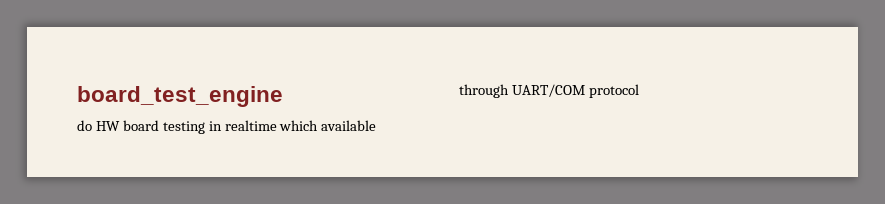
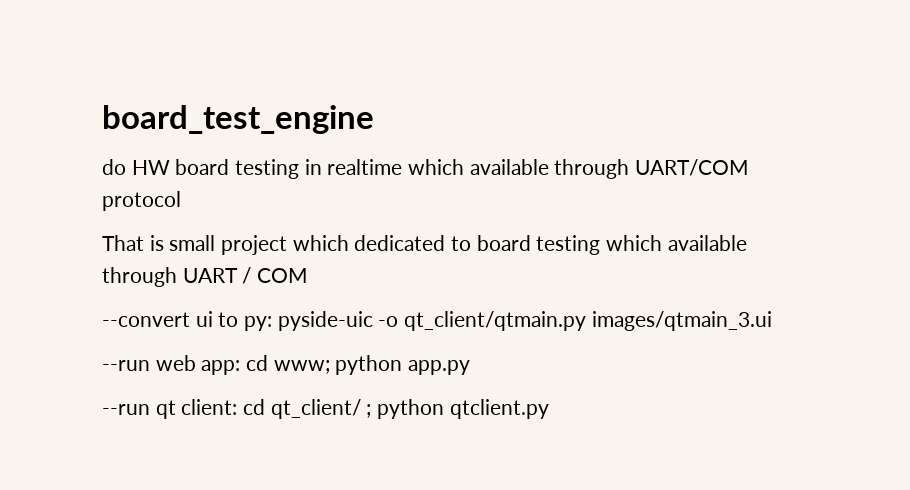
+ That is small project which dedicated to board testing which available through UART / COM
+ --convert ui to py: pyside-uic -o qt_client/qtmain.py images/qtmain_3.ui
+ --run web app: cd www; python app.py
+ --run qt client: cd qt_client/ ; python qtclient.py

